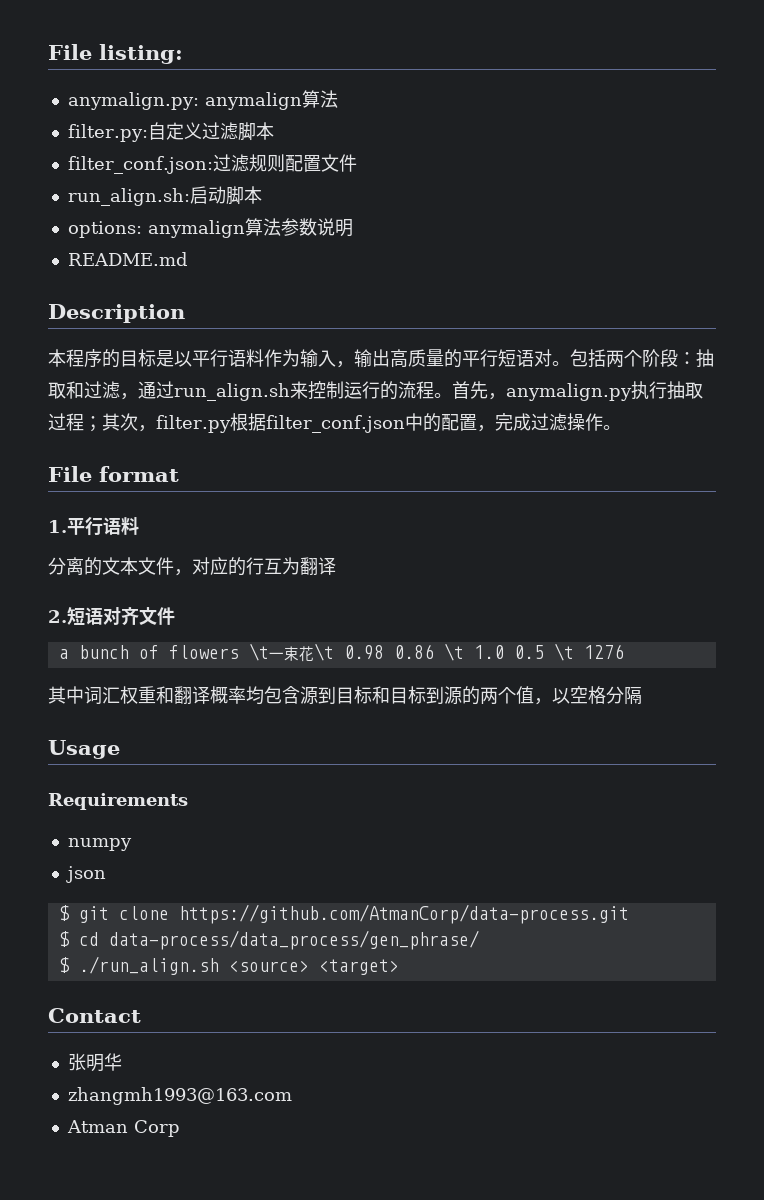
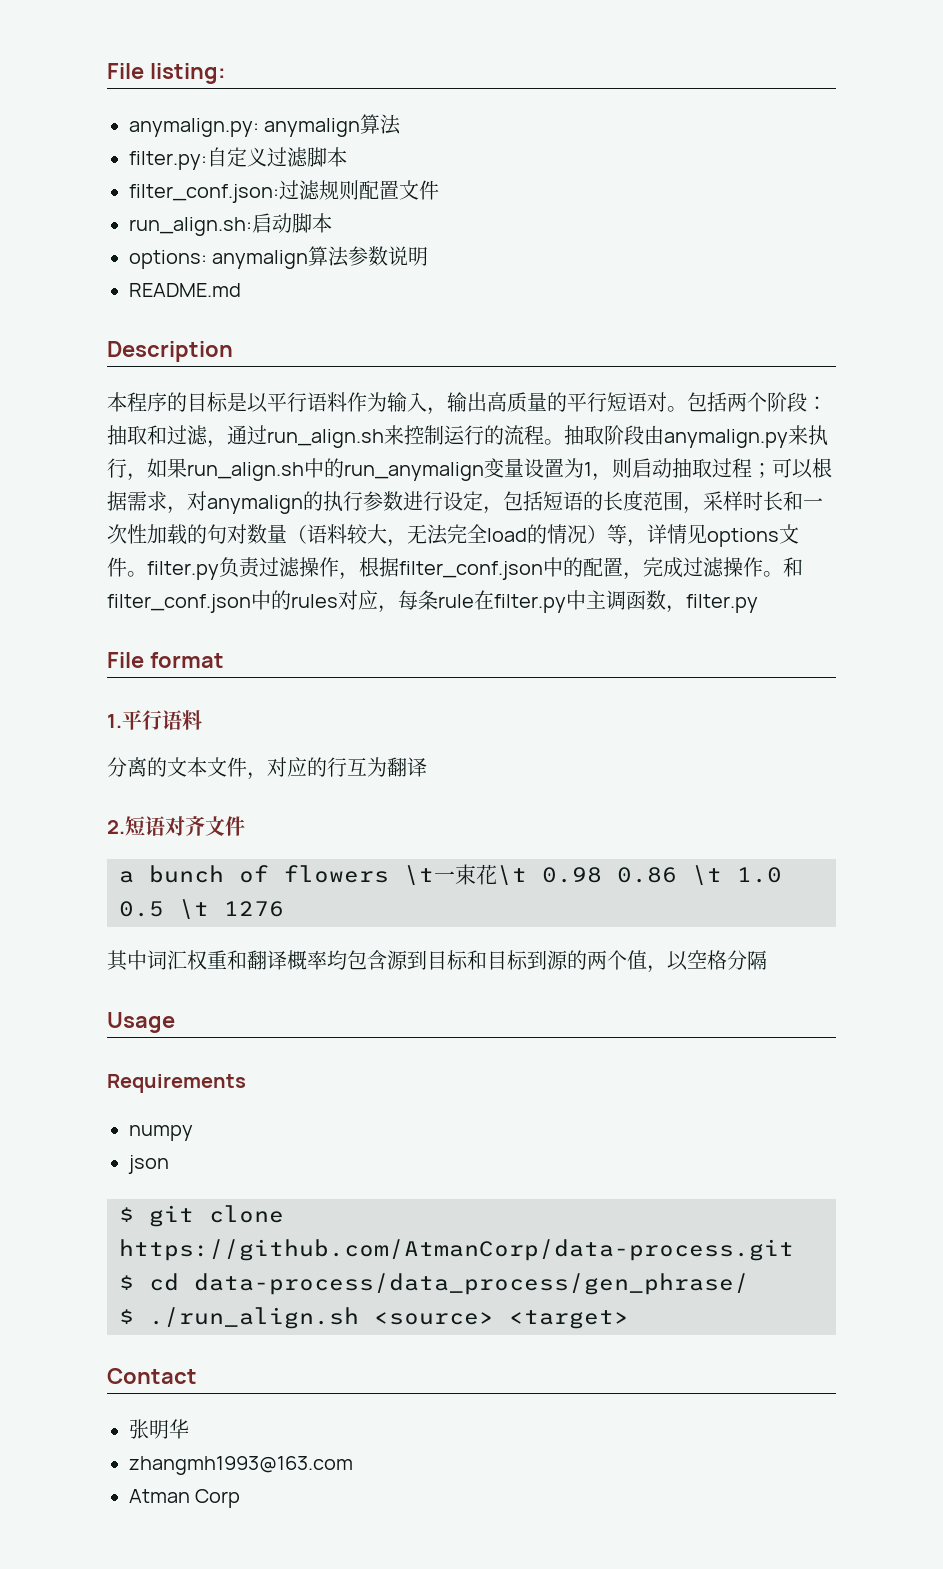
- 首先，anymalign.py执行抽取过程；其次，filter.py根据filter_conf.json中的配置，完成过滤操作。
+ 抽取阶段由anymalign.py来执行，如果run_align.sh中的run_anymalign变量设置为1，则启动抽取过程；可以根据需求，对anymalign的执行参数进行设定，包括短语的长度范围，采样时长和一次性加载的句对数量（语料较大，无法完全load的情况）等，详情见options文件。filter.py负责过滤操作，根据filter_conf.json中的配置，完成过滤操作。和filter_conf.json中的rules对应，每条rule在filter.py中主调函数，filter.py

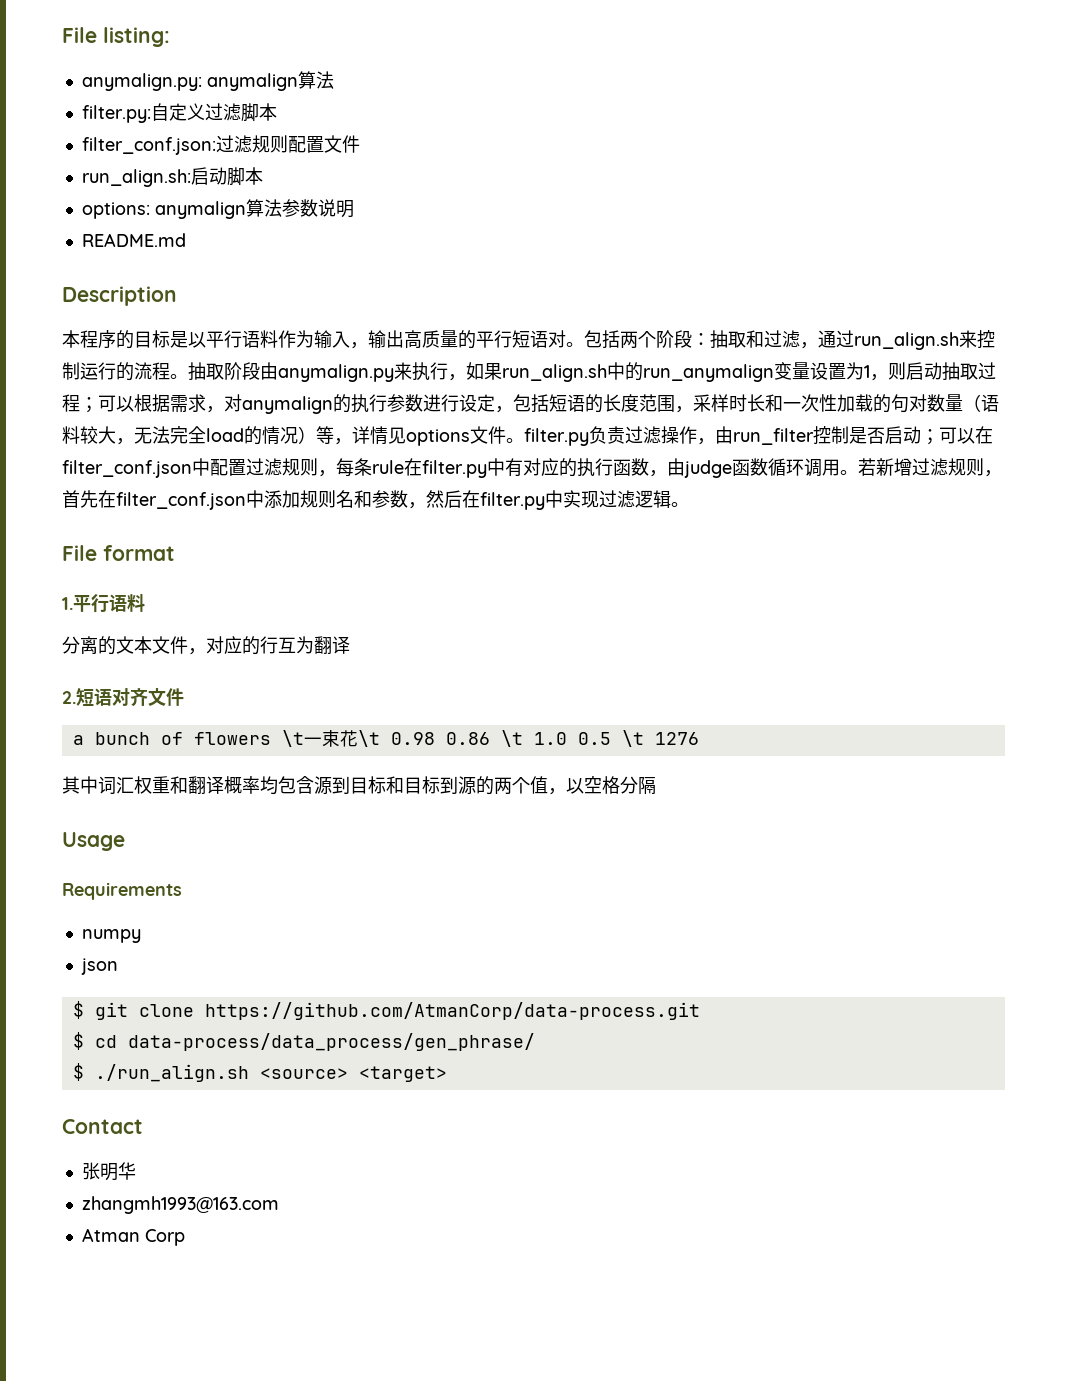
- 可以根据需求，对anymalign的执行参数进行设定，包括短语的长度范围，采样时长和一次性加载的句对数量（语料较大，无法完全load的情况）等，详情见options文件。filter.py负责过滤操作，根据filter_conf.json中的配置，完成过滤操作。和filter_conf.json中的rules对应，每条rule在filter.py中主调函数，filter.py
+ 可以根据需求，对anymalign的执行参数进行设定，包括短语的长度范围，采样时长和一次性加载的句对数量（语料较大，无法完全load的情况）等，详情见options文件。filter.py负责过滤操作，由run_filter控制是否启动；可以在filter_conf.json中配置过滤规则，每条rule在filter.py中有对应的执行函数，由judge函数循环调用。若新增过滤规则，首先在filter_conf.json中添加规则名和参数，然后在filter.py中实现过滤逻辑。

